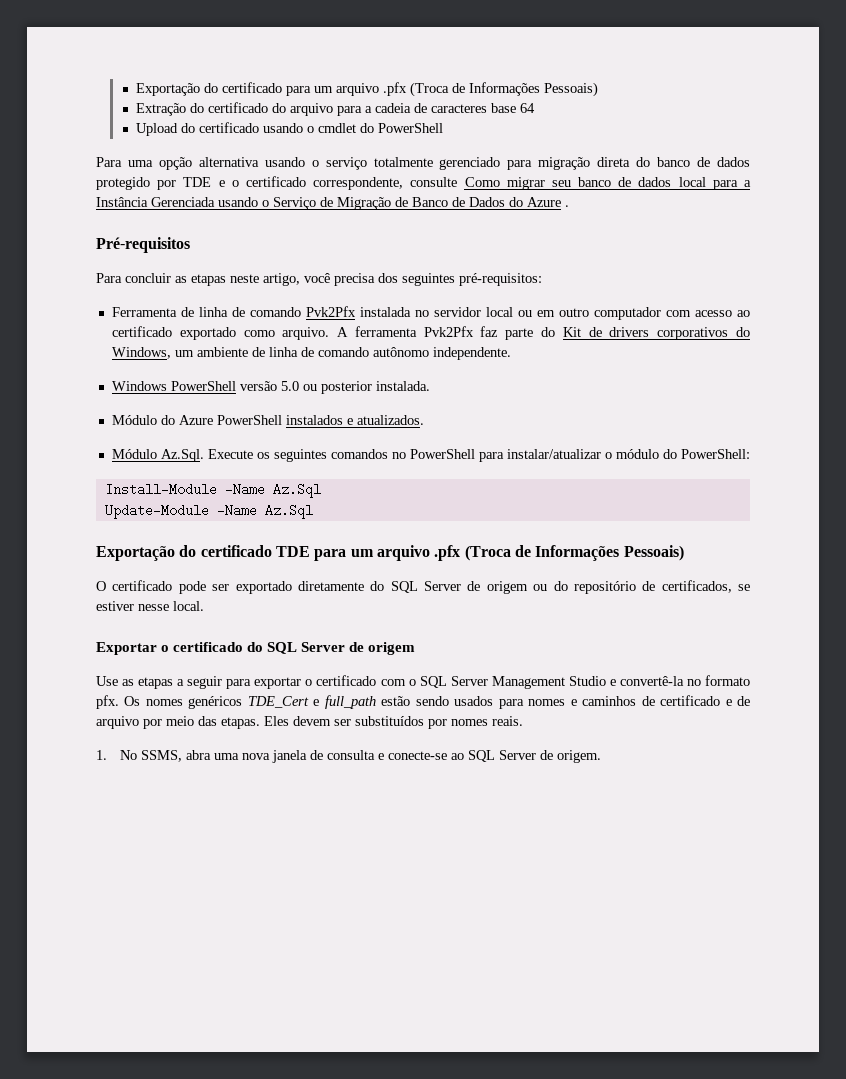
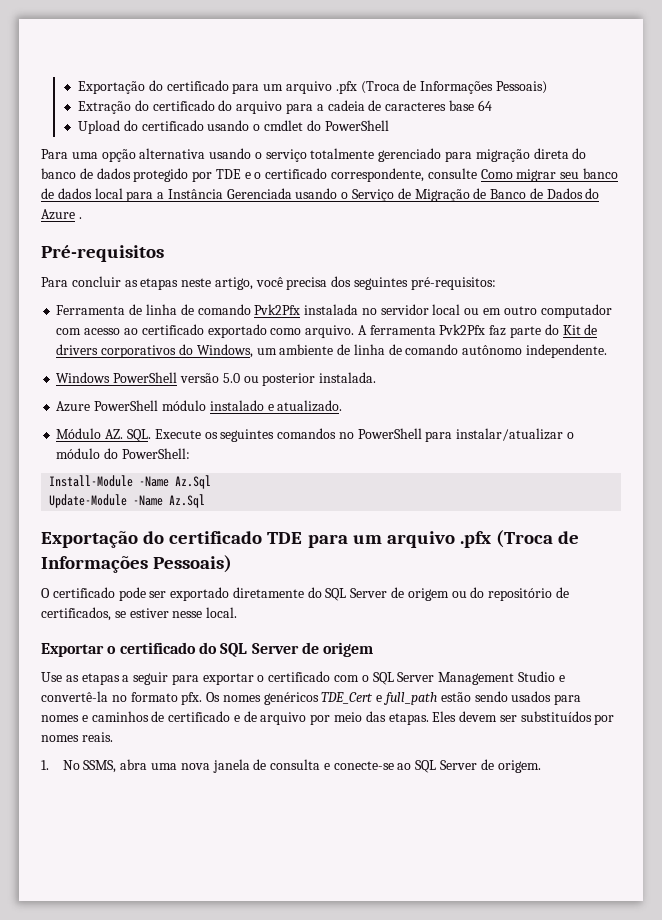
- Módulo do Azure PowerShell instalados e atualizados.
- Módulo Az.Sql. Execute os seguintes comandos no PowerShell para instalar/atualizar o módulo do PowerShell:
+ Azure PowerShell módulo instalado e atualizado.
+ Módulo AZ. SQL. Execute os seguintes comandos no PowerShell para instalar/atualizar o módulo do PowerShell:

